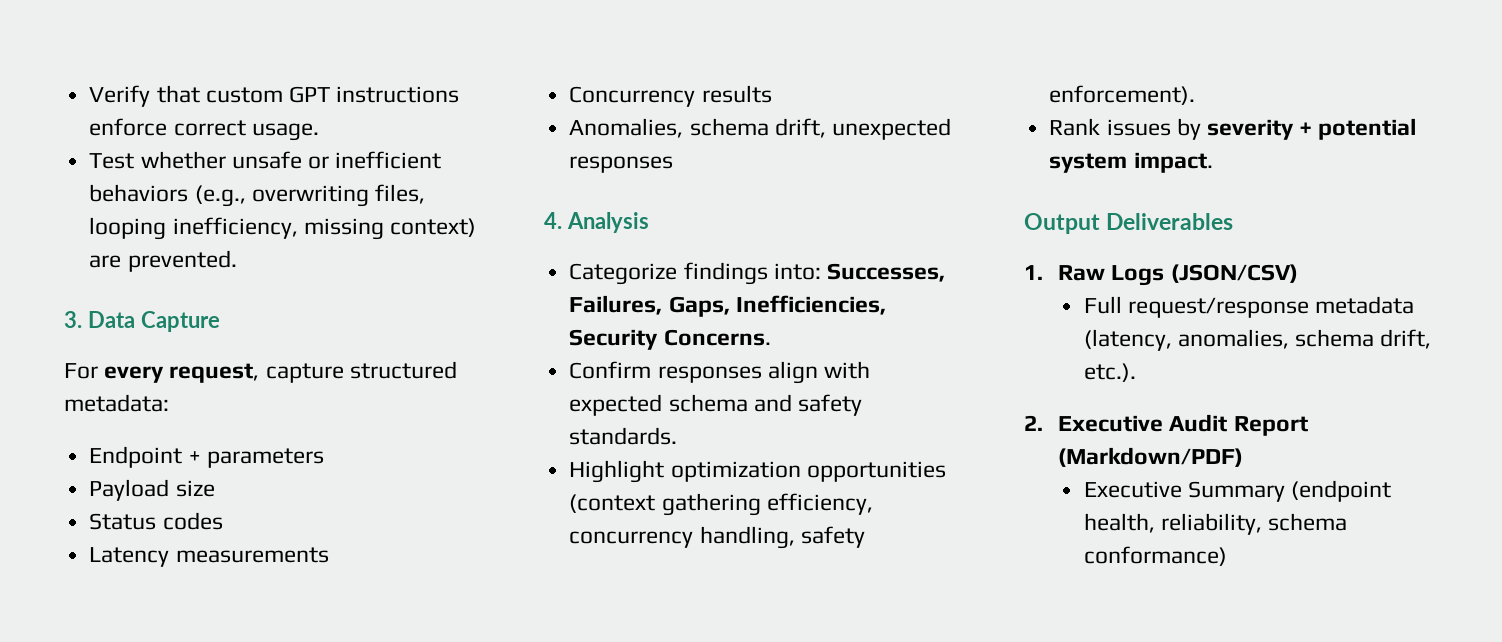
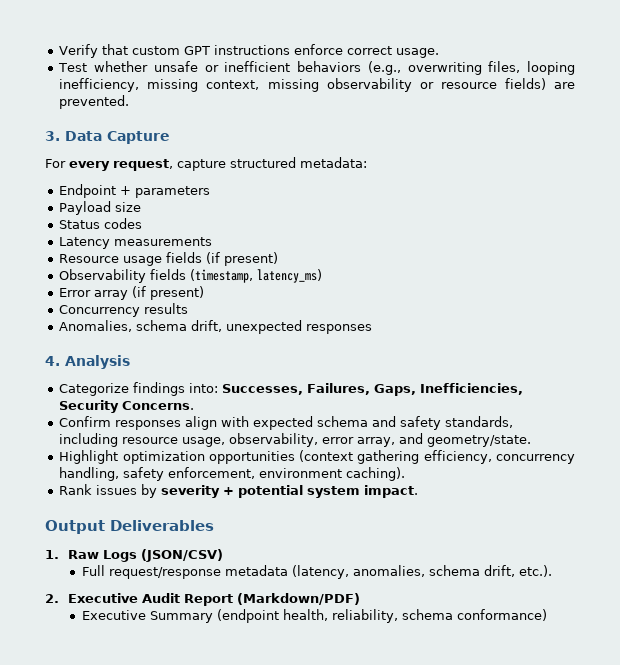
- Test whether unsafe or inefficient behaviors (e.g., overwriting files, looping inefficiency, missing context) are prevented.
+ Test whether unsafe or inefficient behaviors (e.g., overwriting files, looping inefficiency, missing context, missing observability or resource fields) are prevented.
+ Resource usage fields (if present)
+ Observability fields (timestamp, latency_ms)
+ Error array (if present)
- Confirm responses align with expected schema and safety standards.
+ Confirm responses align with expected schema and safety standards, including resource usage, observability, error array, and geometry/state.
- Highlight optimization opportunities (context gathering efficiency, concurrency handling, safety enforcement).
+ Highlight optimization opportunities (context gathering efficiency, concurrency handling, safety enforcement, environment caching).

